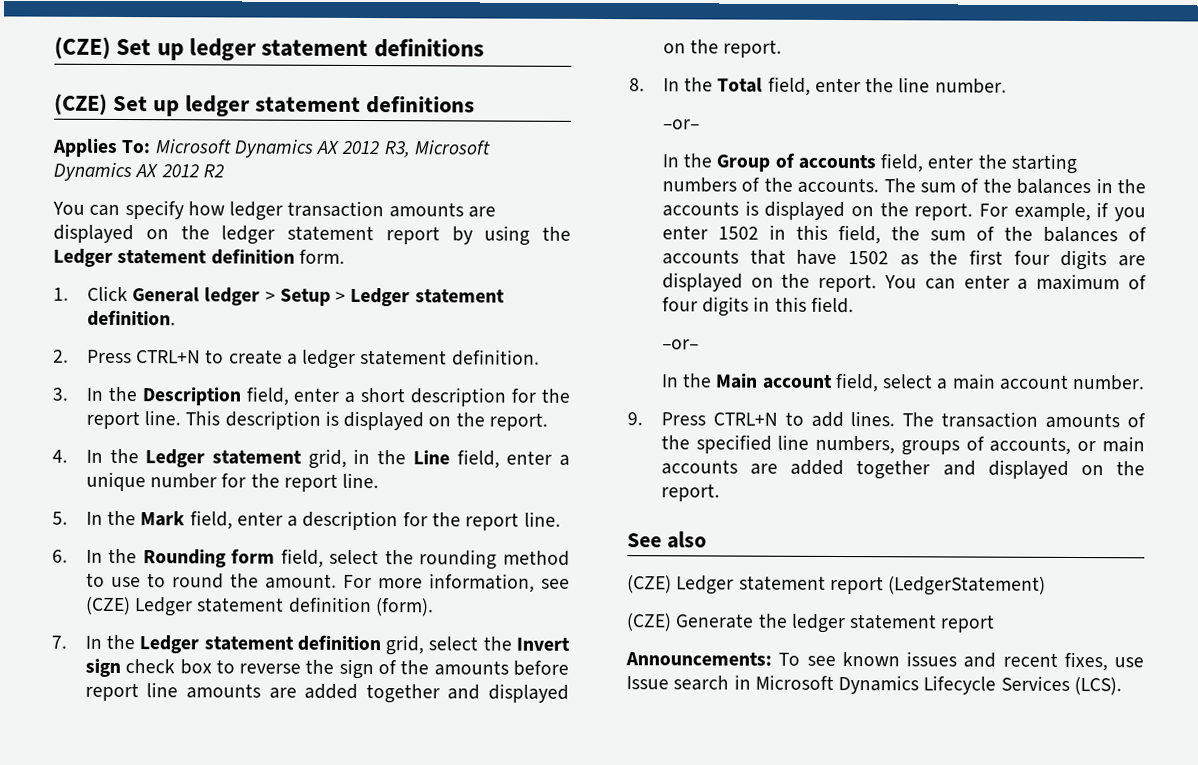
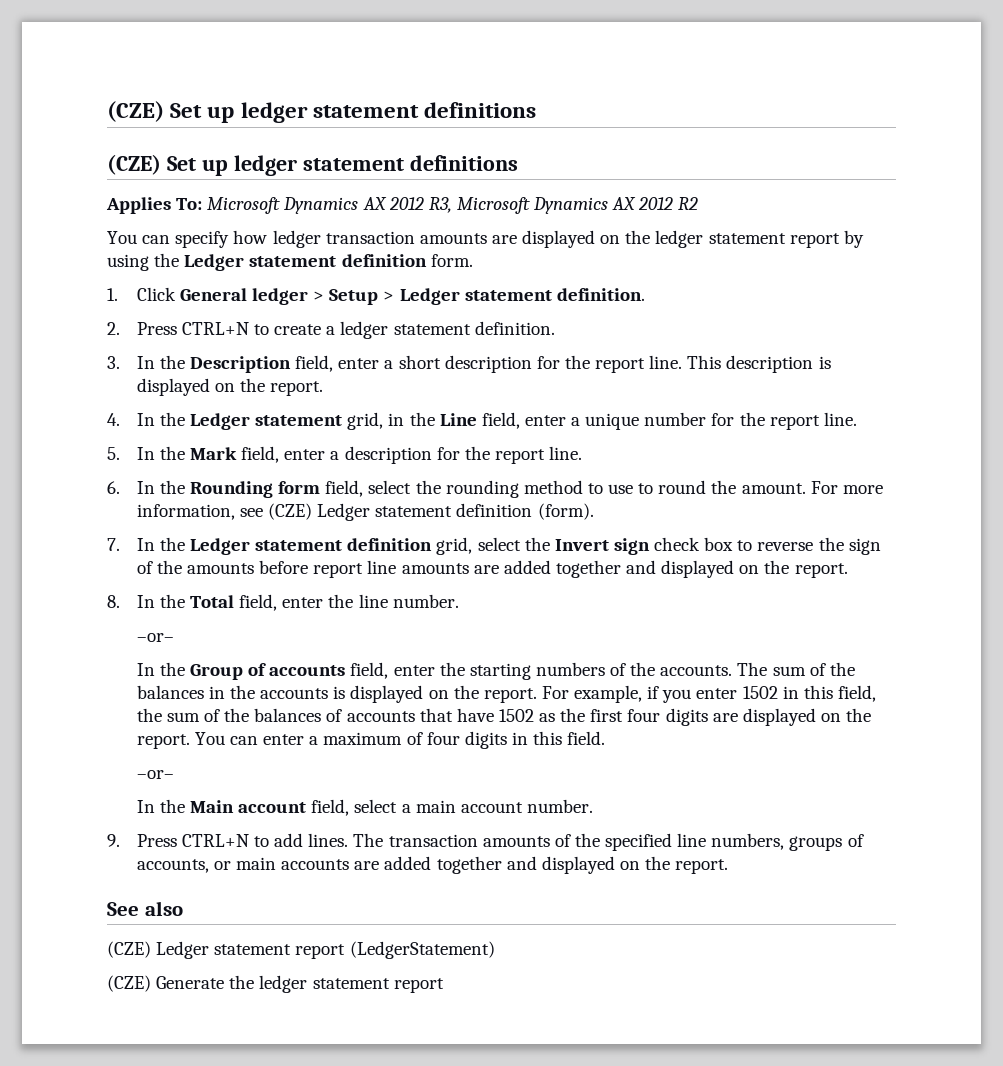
- Announcements: To see known issues and recent fixes, use Issue search in Microsoft Dynamics Lifecycle Services (LCS).

